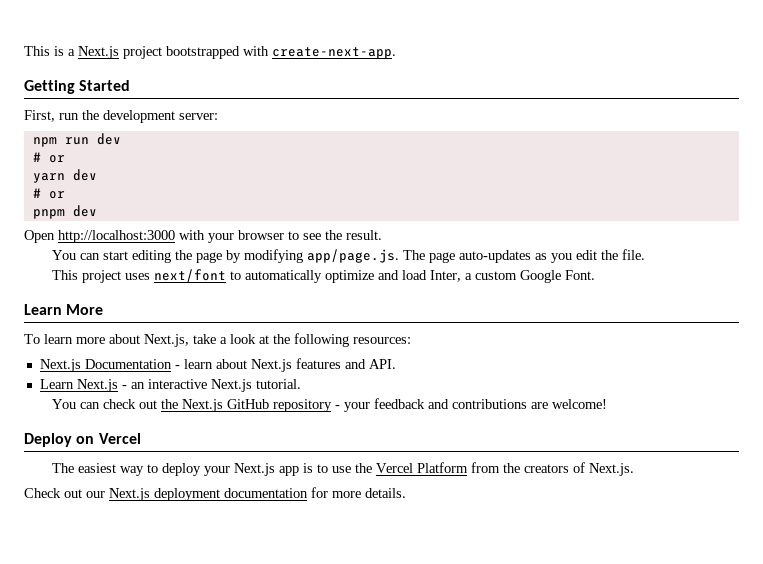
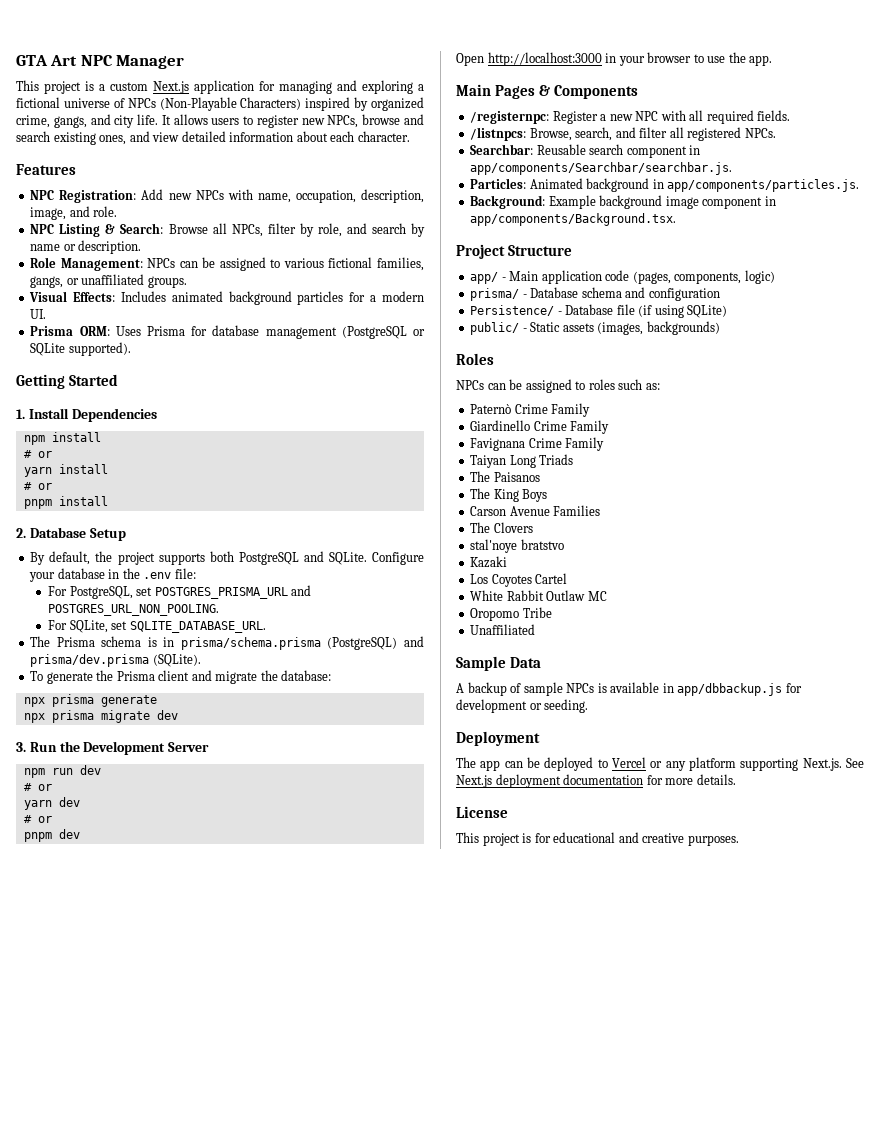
- This is a Next.js project bootstrapped with create-next-app.
+ GTA Art NPC Manager
+ This project is a custom Next.js application for managing and exploring a fictional universe of NPCs (Non-Playable Characters) inspired by organized crime, gangs, and city life. It allows users to register new NPCs, browse and search existing ones, and view detailed information about each character.
+ Features
+ NPC Registration: Add new NPCs with name, occupation, description, image, and role.
+ NPC Listing & Search: Browse all NPCs, filter by role, and search by name or description.
+ Role Management: NPCs can be assigned to various fictional families, gangs, or unaffiliated groups.
+ Visual Effects: Includes animated background particles for a modern UI.
+ Prisma ORM: Uses Prisma for database management (PostgreSQL or SQLite supported).
  Getting Started
- First, run the development server:
+ 1. Install Dependencies
+ npm install
+ # or
+ yarn install
+ # or
+ pnpm install
+ 2. Database Setup
+ By default, the project supports both PostgreSQL and SQLite. Configure your database in the .env file:
+ For PostgreSQL, set POSTGRES_PRISMA_URL and POSTGRES_URL_NON_POOLING.
+ For SQLite, set SQLITE_DATABASE_URL.
+ The Prisma schema is in prisma/schema.prisma (PostgreSQL) and prisma/dev.prisma (SQLite).
+ To generate the Prisma client and migrate the database:
+ npx prisma generate
+ npx prisma migrate dev
+ 3. Run the Development Server
- Open http://localhost:3000 with your browser to see the result.
- You can start editing the page by modifying app/page.js. The page auto-updates as you edit the file.
- This project uses next/font to automatically optimize and load Inter, a custom Google Font.
- Learn More
- To learn more about Next.js, take a look at the following resources:
- Next.js Documentation - learn about Next.js features and API.
- Learn Next.js - an interactive Next.js tutorial.
- You can check out the Next.js GitHub repository - your feedback and contributions are welcome!
- Deploy on Vercel
- The easiest way to deploy your Next.js app is to use the Vercel Platform from the creators of Next.js.
- Check out our Next.js deployment documentation for more details.
+ Open http://localhost:3000 in your browser to use the app.
+ Main Pages & Components
+ /registernpc: Register a new NPC with all required fields.
+ /listnpcs: Browse, search, and filter all registered NPCs.
+ Searchbar: Reusable search component in app/components/Searchbar/searchbar.js.
+ Particles: Animated background in app/components/particles.js.
+ Background: Example background image component in app/components/Background.tsx.
+ Project Structure
+ app/ - Main application code (pages, components, logic)
+ prisma/ - Database schema and configuration
+ Persistence/ - Database file (if using SQLite)
+ public/ - Static assets (images, backgrounds)
+ Roles
+ NPCs can be assigned to roles such as:
+ Paternò Crime Family
+ Giardinello Crime Family
+ Favignana Crime Family
+ Taiyan Long Triads
+ The Paisanos
+ The King Boys
+ Carson Avenue Families
+ The Clovers
+ stal'noye bratstvo
+ Kazaki
+ Los Coyotes Cartel
+ White Rabbit Outlaw MC
+ Oropomo Tribe
+ Unaffiliated
+ Sample Data
+ A backup of sample NPCs is available in app/dbbackup.js for development or seeding.
+ Deployment
+ The app can be deployed to Vercel or any platform supporting Next.js. See Next.js deployment documentation for more details.
+ License
+ This project is for educational and creative purposes.

